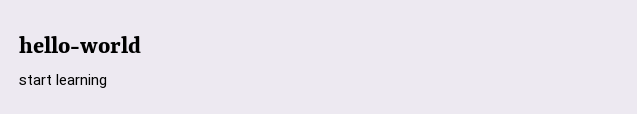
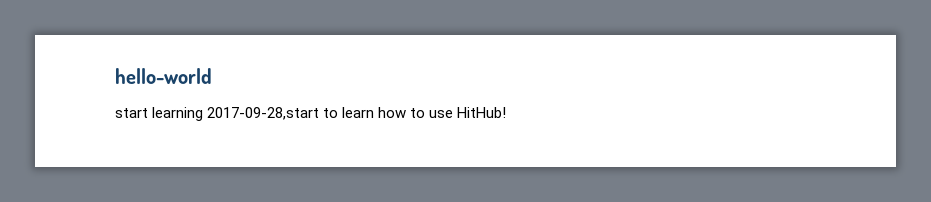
- start learning
+ start learning 2017-09-28,start to learn how to use HitHub!

